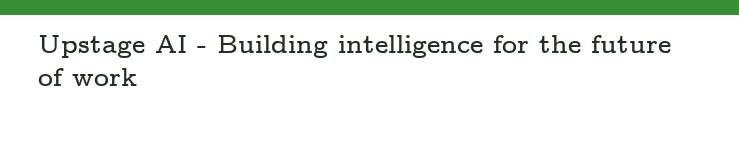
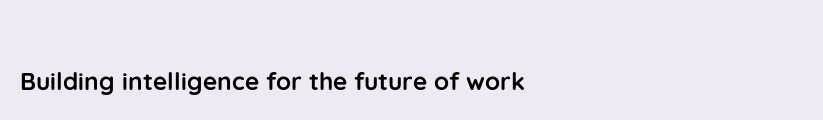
- Upstage AI - Building intelligence for the future of work
+ Building intelligence for the future of work

